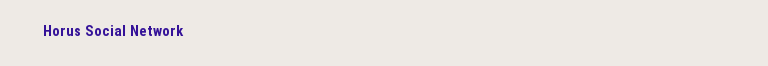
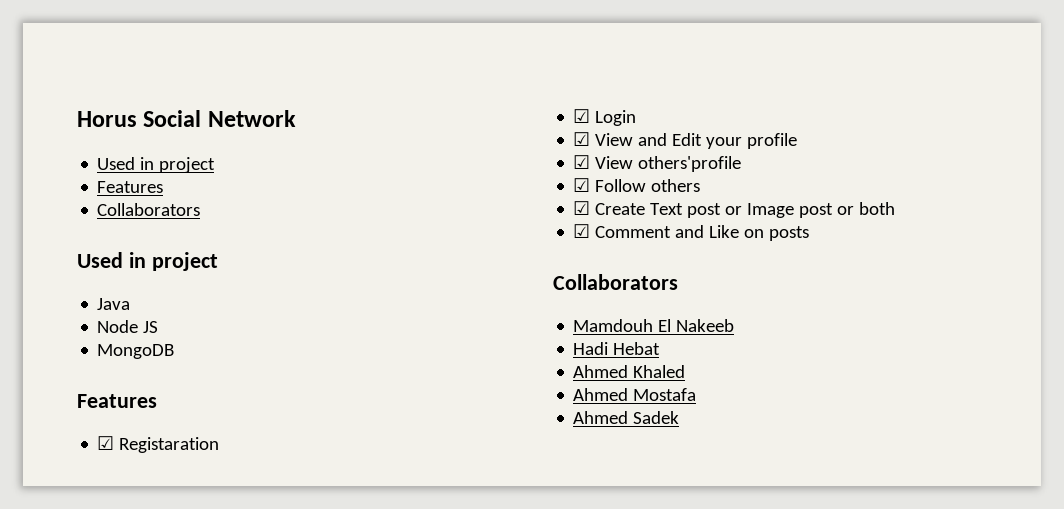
  Horus Social Network
+ Used in project
+ Features
+ Collaborators
+ Used in project
+ Java
+ Node JS
+ MongoDB
+ Features
+ ☑ Registaration
+ ☑ Login
+ ☑ View and Edit your profile
+ ☑ View others'profile
+ ☑ Follow others
+ ☑ Create Text post or Image post or both
+ ☑ Comment and Like on posts
+ Collaborators
+ Mamdouh El Nakeeb
+ Hadi Hebat
+ Ahmed Khaled
+ Ahmed Mostafa
+ Ahmed Sadek

